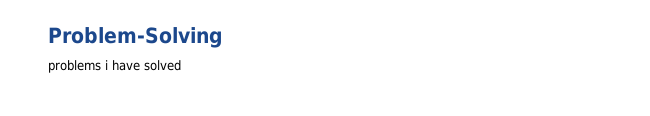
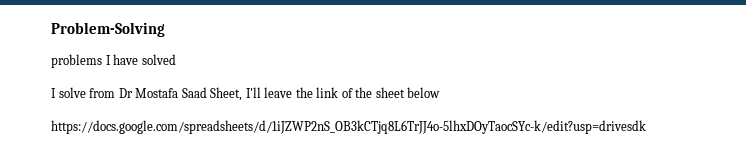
- problems i have solved
+ problems I have solved
+ I solve from Dr Mostafa Saad Sheet, I'll leave the link of the sheet below
+ https://docs.google.com/spreadsheets/d/1iJZWP2nS_OB3kCTjq8L6TrJJ4o-5lhxDOyTaocSYc-k/edit?usp=drivesdk

